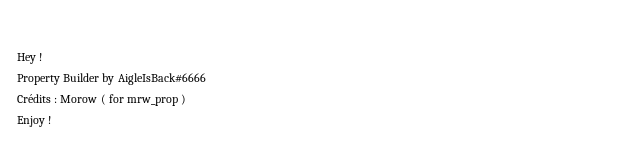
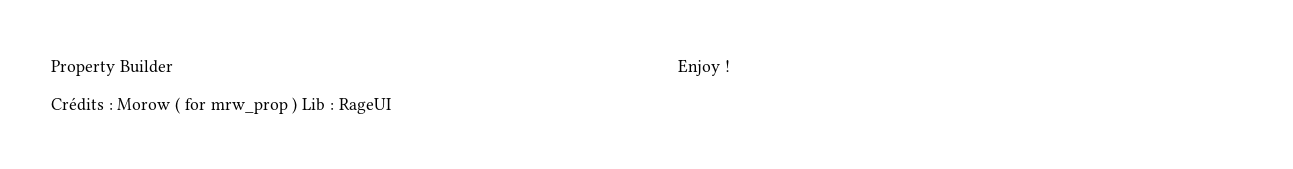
- Hey !
- Property Builder by AigleIsBack#6666
+ Property Builder
- Crédits : Morow ( for mrw_prop )
+ Crédits : Morow ( for mrw_prop ) Lib : RageUI

